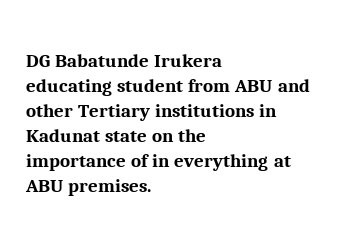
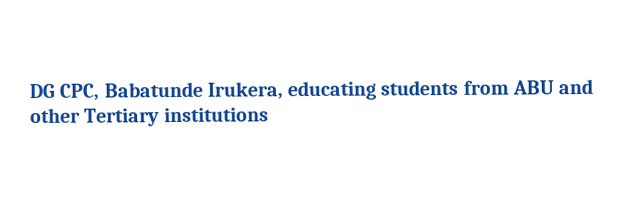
- DG Babatunde Irukera educating student from ABU and other Tertiary institutions in Kadunat state on the importance of in everything at ABU premises.
+ DG CPC, Babatunde Irukera, educating students from ABU and other Tertiary institutions

